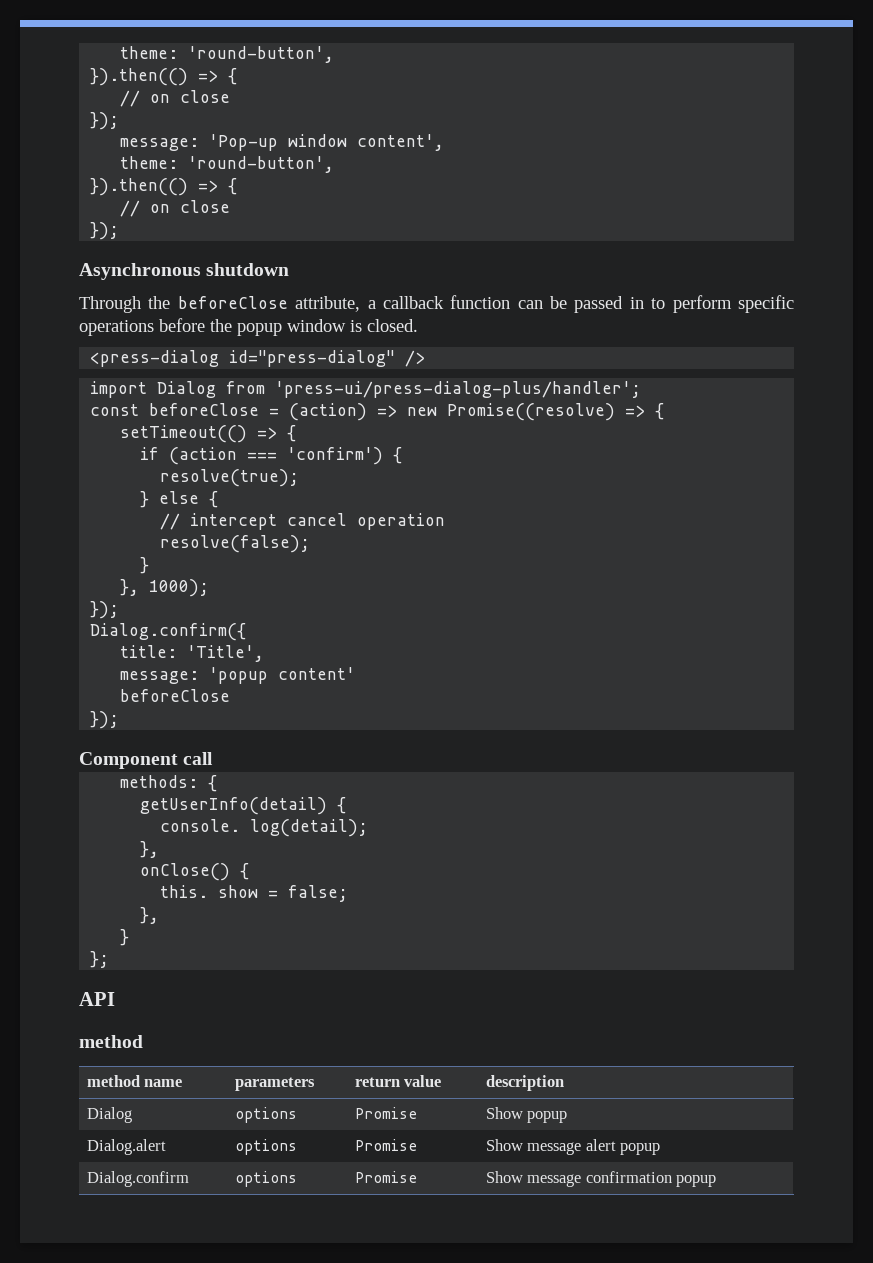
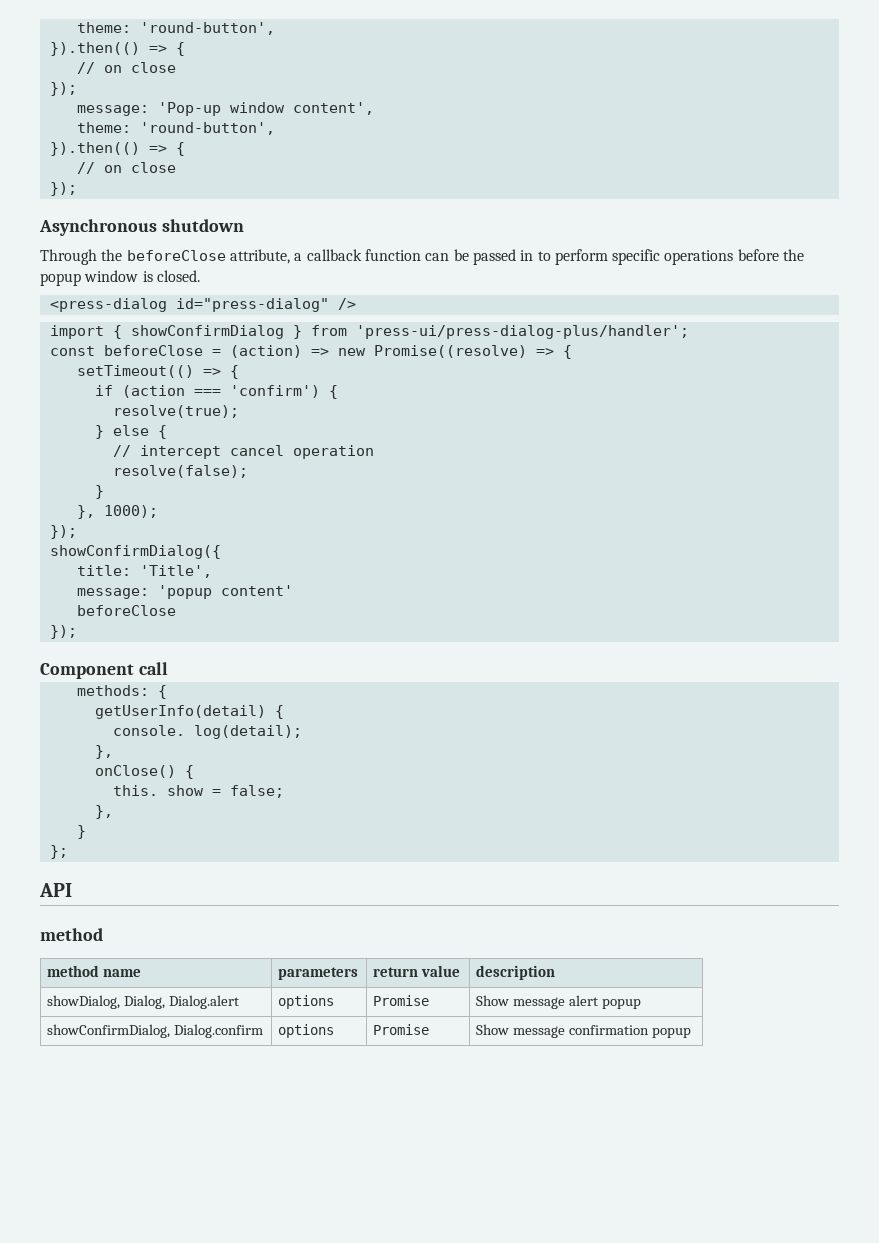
- import Dialog from 'press-ui/press-dialog-plus/handler';
+ import { showConfirmDialog } from 'press-ui/press-dialog-plus/handler';
- Dialog.confirm({
+ showConfirmDialog({
- Dialog | options | Promise | Show popup
- Dialog.alert | options | Promise | Show message alert popup
+ showDialog, Dialog, Dialog.alert | options | Promise | Show message alert popup
- Dialog.confirm | options | Promise | Show message confirmation popup
+ showConfirmDialog, Dialog.confirm | options | Promise | Show message confirmation popup

